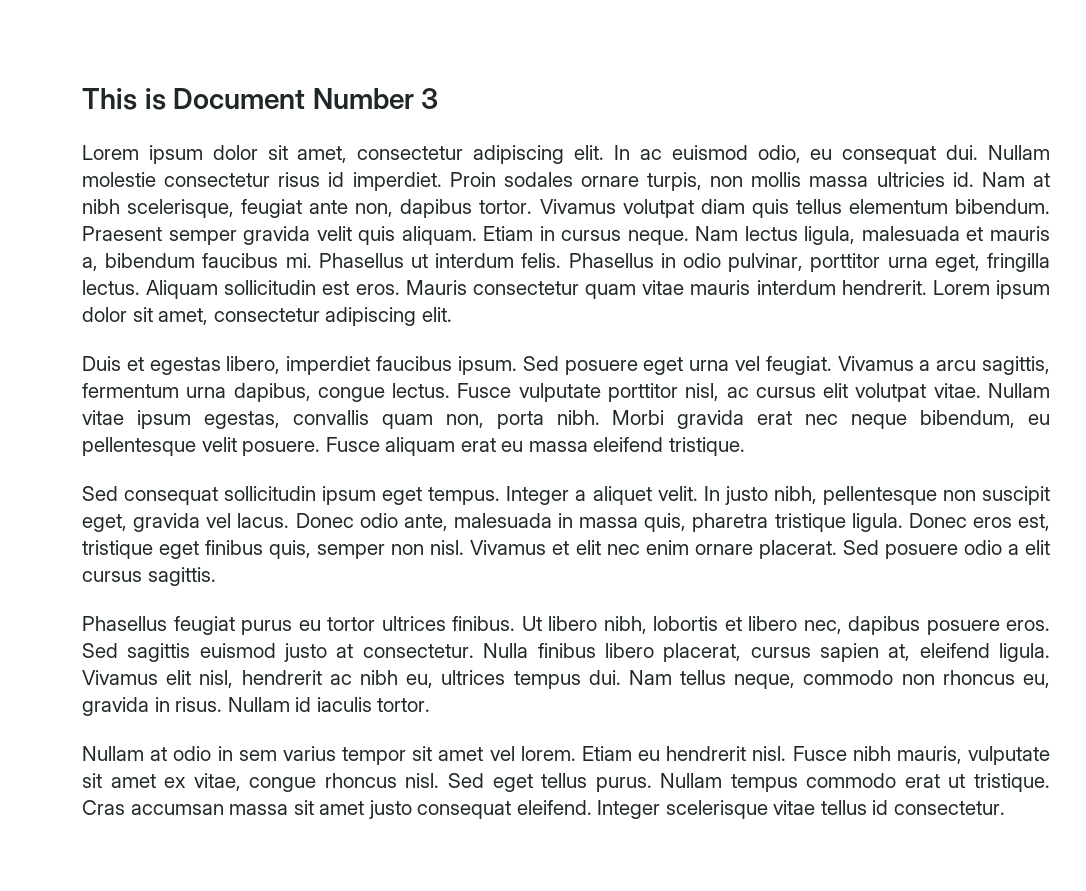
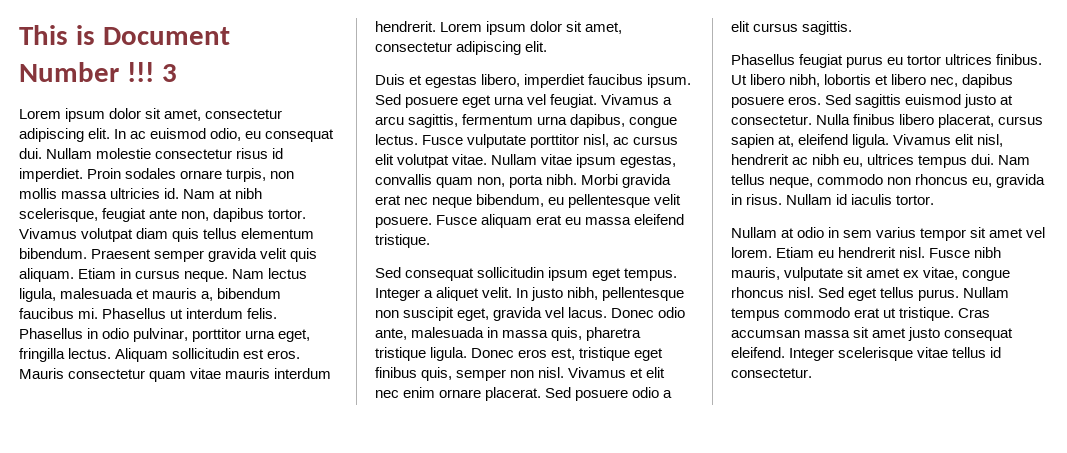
- This is Document Number 3
+ This is Document Number !!! 3

